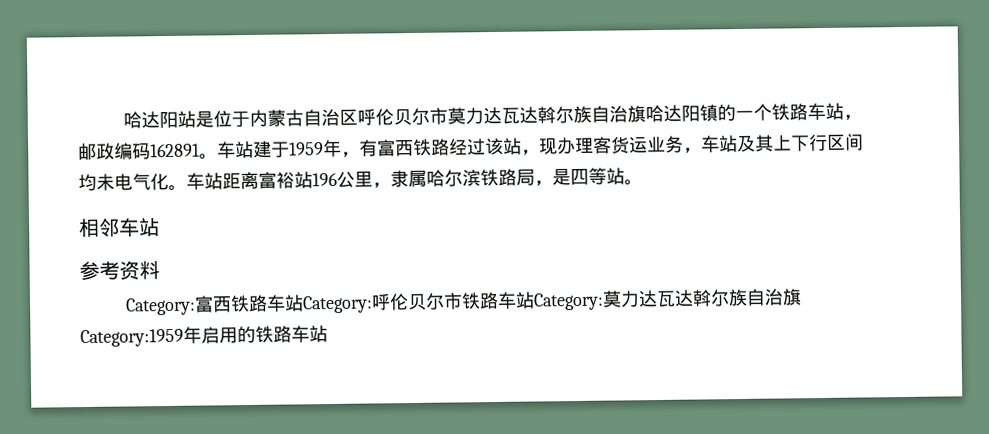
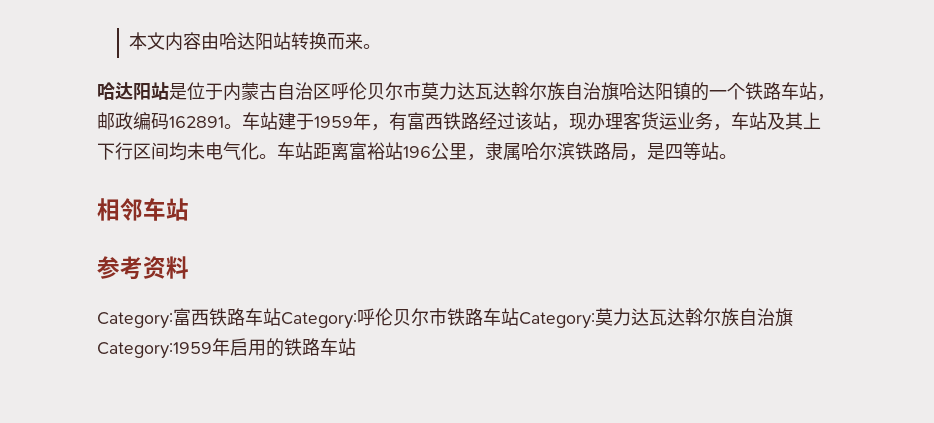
+ 本文内容由哈达阳站转换而来。

